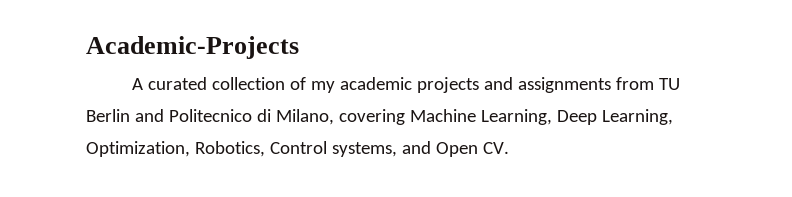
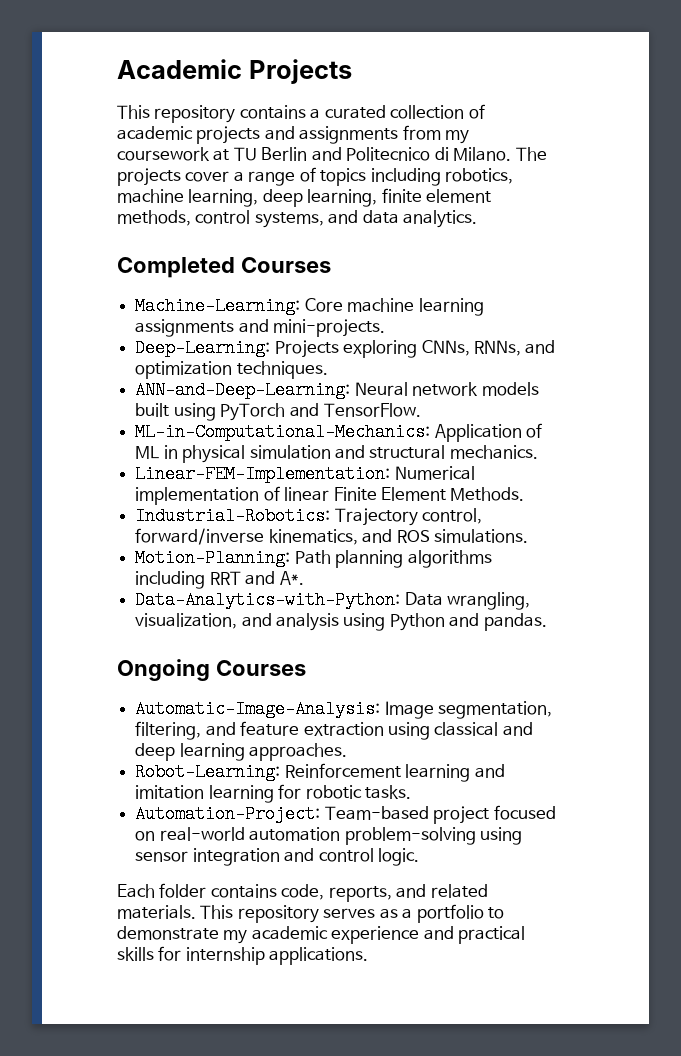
- Academic-Projects
- A curated collection of my academic projects and assignments from TU Berlin and Politecnico di Milano, covering Machine Learning, Deep Learning, Optimization, Robotics, Control systems, and Open CV.
+ Academic Projects
+ This repository contains a curated collection of academic projects and assignments from my coursework at TU Berlin and Politecnico di Milano. The projects cover a range of topics including robotics, machine learning, deep learning, finite element methods, control systems, and data analytics.
+ Completed Courses
+ Machine-Learning: Core machine learning assignments and mini-projects.
+ Deep-Learning: Projects exploring CNNs, RNNs, and optimization techniques.
+ ANN-and-Deep-Learning: Neural network models built using PyTorch and TensorFlow.
+ ML-in-Computational-Mechanics: Application of ML in physical simulation and structural mechanics.
+ Linear-FEM-Implementation: Numerical implementation of linear Finite Element Methods.
+ Industrial-Robotics: Trajectory control, forward/inverse kinematics, and ROS simulations.
+ Motion-Planning: Path planning algorithms including RRT and A*.
+ Data-Analytics-with-Python: Data wrangling, visualization, and analysis using Python and pandas.
+ Ongoing Courses
+ Automatic-Image-Analysis: Image segmentation, filtering, and feature extraction using classical and deep learning approaches.
+ Robot-Learning: Reinforcement learning and imitation learning for robotic tasks.
+ Automation-Project: Team-based project focused on real-world automation problem-solving using sensor integration and control logic.
+ Each folder contains code, reports, and related materials. This repository serves as a portfolio to demonstrate my academic experience and practical skills for internship applications.

